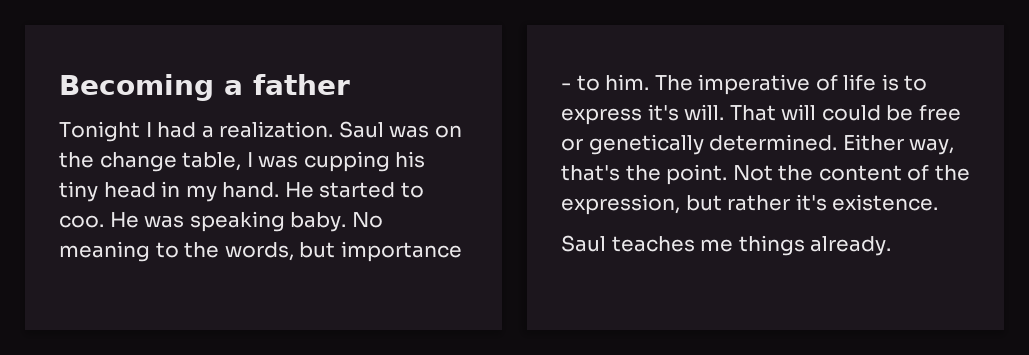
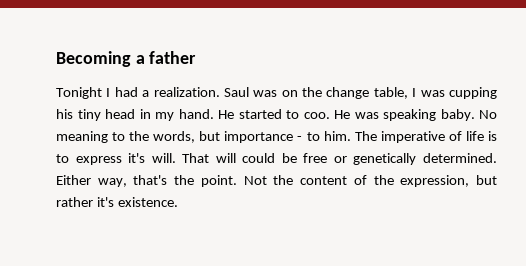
- Saul teaches me things already.

